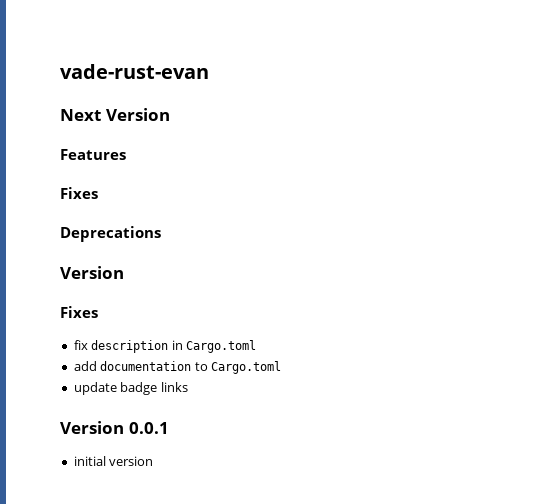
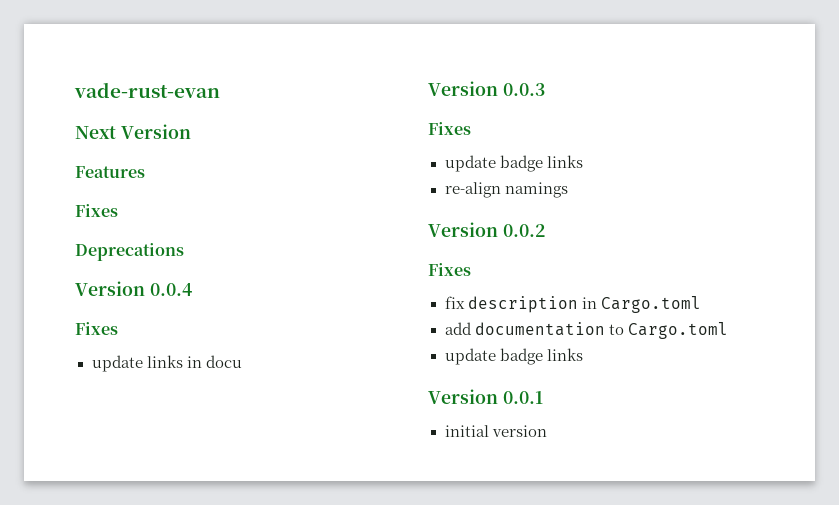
  Deprecations
- Version
+ Version 0.0.4
+ Fixes
+ update links in docu
+ Version 0.0.3
+ Fixes
+ update badge links
+ re-align namings
+ Version 0.0.2

